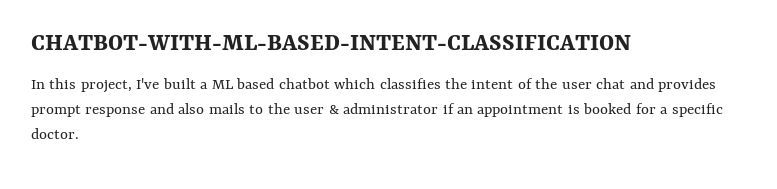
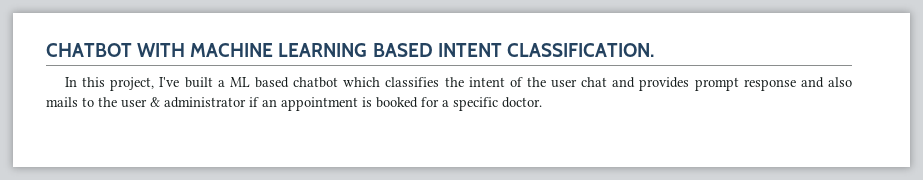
- CHATBOT-WITH-ML-BASED-INTENT-CLASSIFICATION
+ CHATBOT WITH MACHINE LEARNING BASED INTENT CLASSIFICATION.

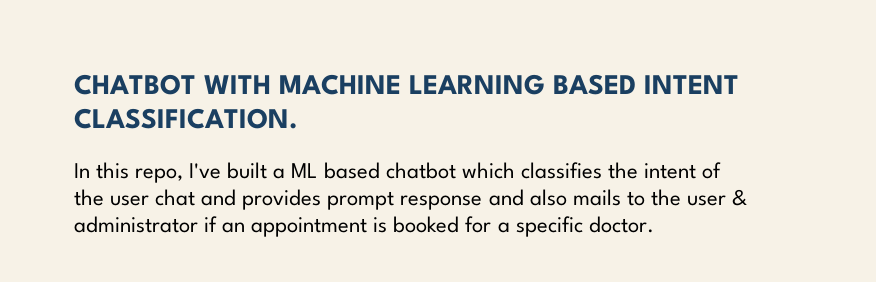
- In this project, I've built a ML based chatbot which classifies the intent of the user chat and provides prompt response and also mails to the user & administrator if an appointment is booked for a specific doctor.
+ In this repo, I've built a ML based chatbot which classifies the intent of the user chat and provides prompt response and also mails to the user & administrator if an appointment is booked for a specific doctor.

